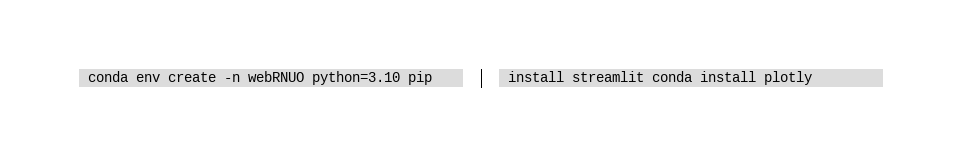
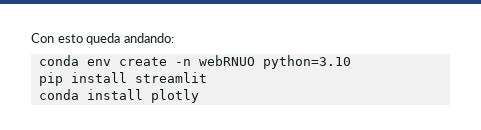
+ Con esto queda andando:
- conda env create -n webRNUO python=3.10 pip install streamlit conda install plotly
+ conda env create -n webRNUO python=3.10
+ pip install streamlit
+ conda install plotly

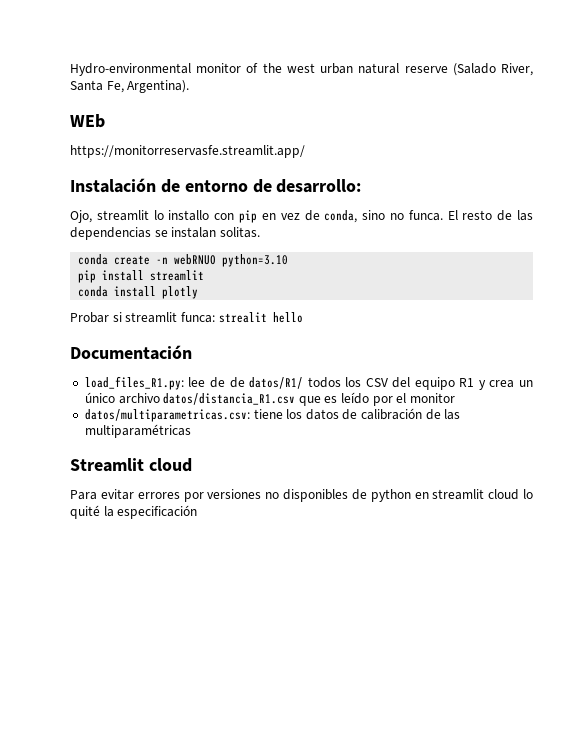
- Con esto queda andando:
- conda env create -n webRNUO python=3.10
+ Hydro-environmental monitor of the west urban natural reserve (Salado River, Santa Fe, Argentina).
+ WEb
+ https://monitorreservasfe.streamlit.app/
+ Instalación de entorno de desarrollo:
+ Ojo, streamlit lo installo con pip en vez de conda, sino no funca. El resto de las dependencias se instalan solitas.
+ conda create -n webRNUO python=3.10
+ Probar si streamlit funca: strealit hello
+ Documentación
+ load_files_R1.py: lee de de datos/R1/ todos los CSV del equipo R1 y crea un único archivo datos/distancia_R1.csv que es leído por el monitor
+ datos/multiparametricas.csv: tiene los datos de calibración de las multiparamétricas
+ Streamlit cloud
+ Para evitar errores por versiones no disponibles de python en streamlit cloud lo quité la especificación

